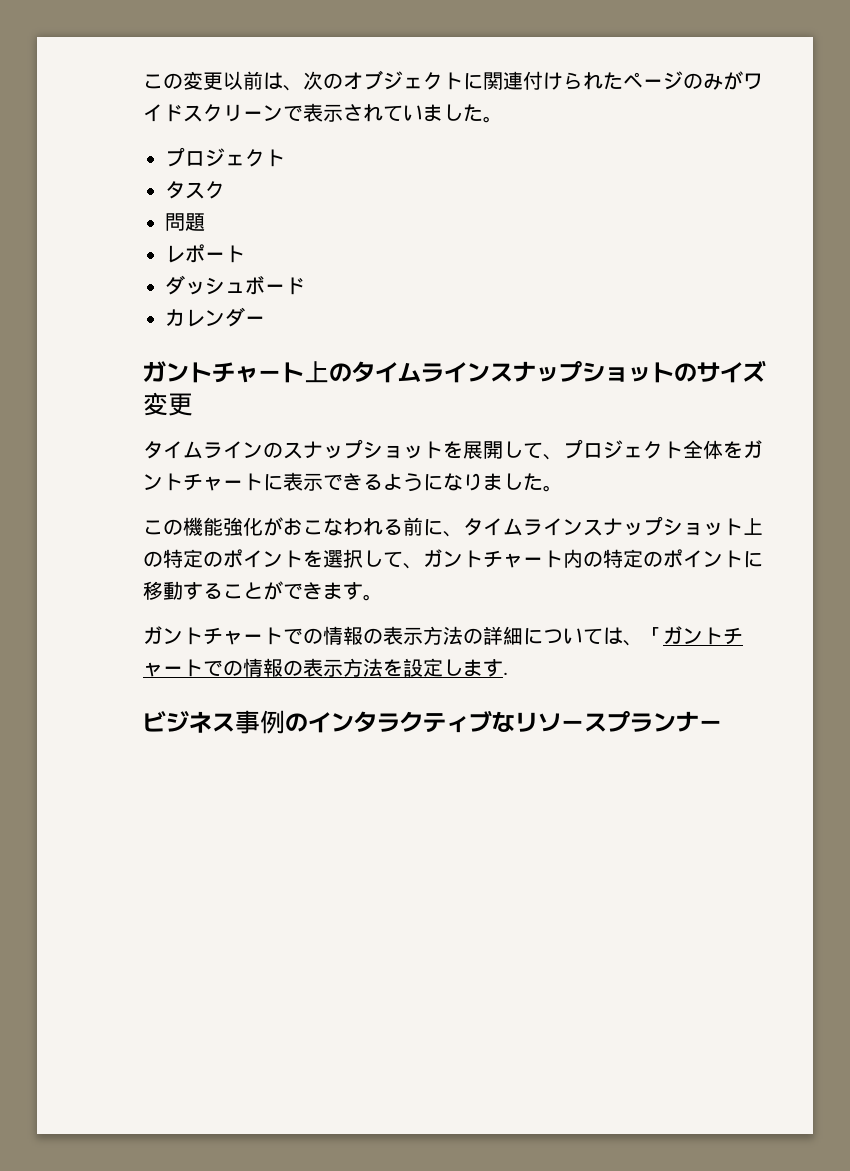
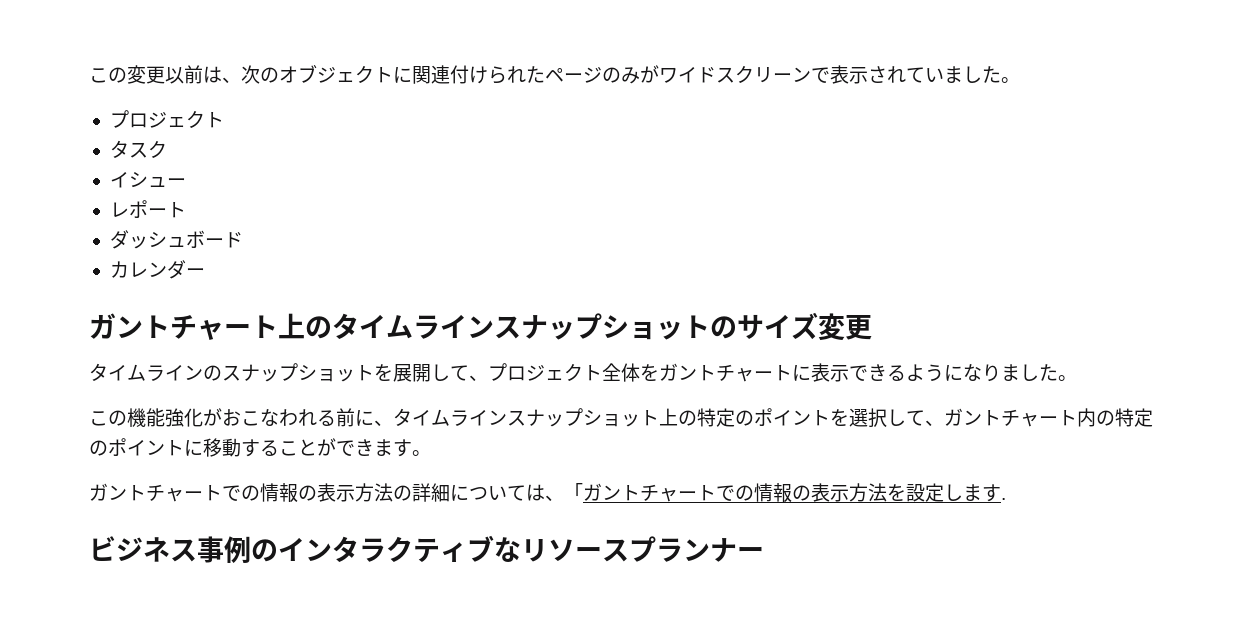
- 問題
+ イシュー

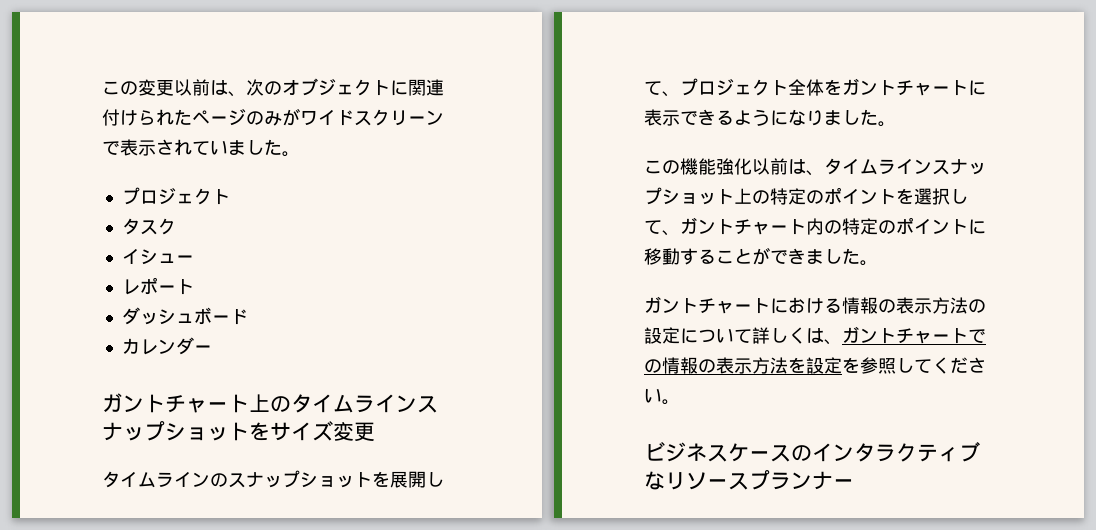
- ガントチャート上のタイムラインスナップショットのサイズ変更
+ ガントチャート上のタイムラインスナップショットをサイズ変更
- この機能強化がおこなわれる前に、タイムラインスナップショット上の特定のポイントを選択して、ガントチャート内の特定のポイントに移動することができます。
+ この機能強化以前は、タイムラインスナップショット上の特定のポイントを選択して、ガントチャート内の特定のポイントに移動することができました。
- ガントチャートでの情報の表示方法の詳細については、「ガントチャートでの情報の表示方法を設定します.
+ ガントチャートにおける情報の表示方法の設定について詳しくは、ガントチャートでの情報の表示方法を設定を参照してください。
- ビジネス事例のインタラクティブなリソースプランナー
+ ビジネスケースのインタラクティブなリソースプランナー

